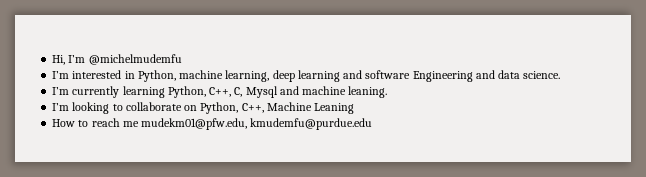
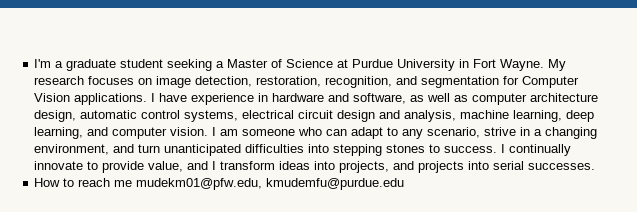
- Hi, I’m @michelmudemfu
- I’m interested in Python, machine learning, deep learning and software Engineering and data science.
- I’m currently learning Python, C++, C, Mysql and machine leaning.
- I’m looking to collaborate on Python, C++, Machine Leaning
+ I'm a graduate student seeking a Master of Science at Purdue University in Fort Wayne. My research focuses on image detection, restoration, recognition, and segmentation for Computer Vision applications. I have experience in hardware and software, as well as computer architecture design, automatic control systems, electrical circuit design and analysis, machine learning, deep learning, and computer vision. I am someone who can adapt to any scenario, strive in a changing environment, and turn unanticipated difficulties into stepping stones to success. I continually innovate to provide value, and I transform ideas into projects, and projects into serial successes.

